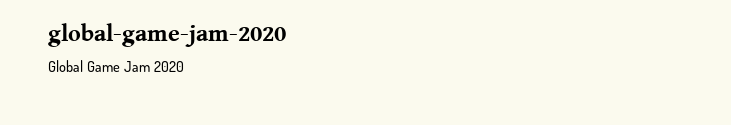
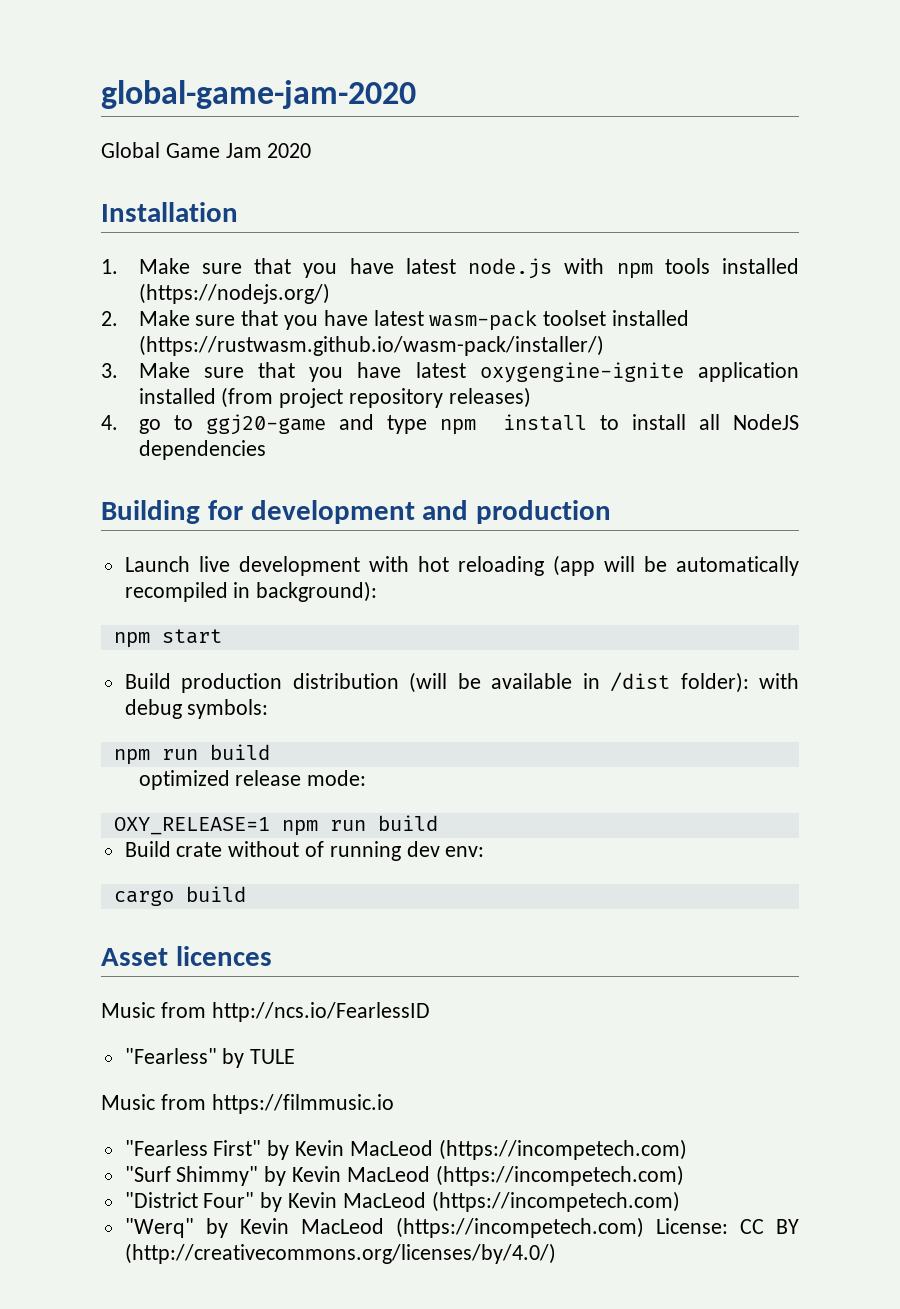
+ Installation
+ 1. Make sure that you have latest node.js with npm tools installed (https://nodejs.org/)
+ 2. Make sure that you have latest wasm-pack toolset installed (https://rustwasm.github.io/wasm-pack/installer/)
+ 3. Make sure that you have latest oxygengine-ignite application installed (from project repository releases)
+ 4. go to ggj20-game and type npm install to install all NodeJS dependencies
+ Building for development and production
+ Launch live development with hot reloading (app will be automatically recompiled in background):
+ npm start
+ Build production distribution (will be available in /dist folder): with debug symbols:
+ npm run build
+ optimized release mode:
+ OXY_RELEASE=1 npm run build
+ Build crate without of running dev env:
+ cargo build
+ Asset licences
+ Music from http://ncs.io/FearlessID
+ "Fearless" by TULE
+ Music from https://filmmusic.io
+ "Fearless First" by Kevin MacLeod (https://incompetech.com)
+ "Surf Shimmy" by Kevin MacLeod (https://incompetech.com)
+ "District Four" by Kevin MacLeod (https://incompetech.com)
+ "Werq" by Kevin MacLeod (https://incompetech.com) License: CC BY (http://creativecommons.org/licenses/by/4.0/)

